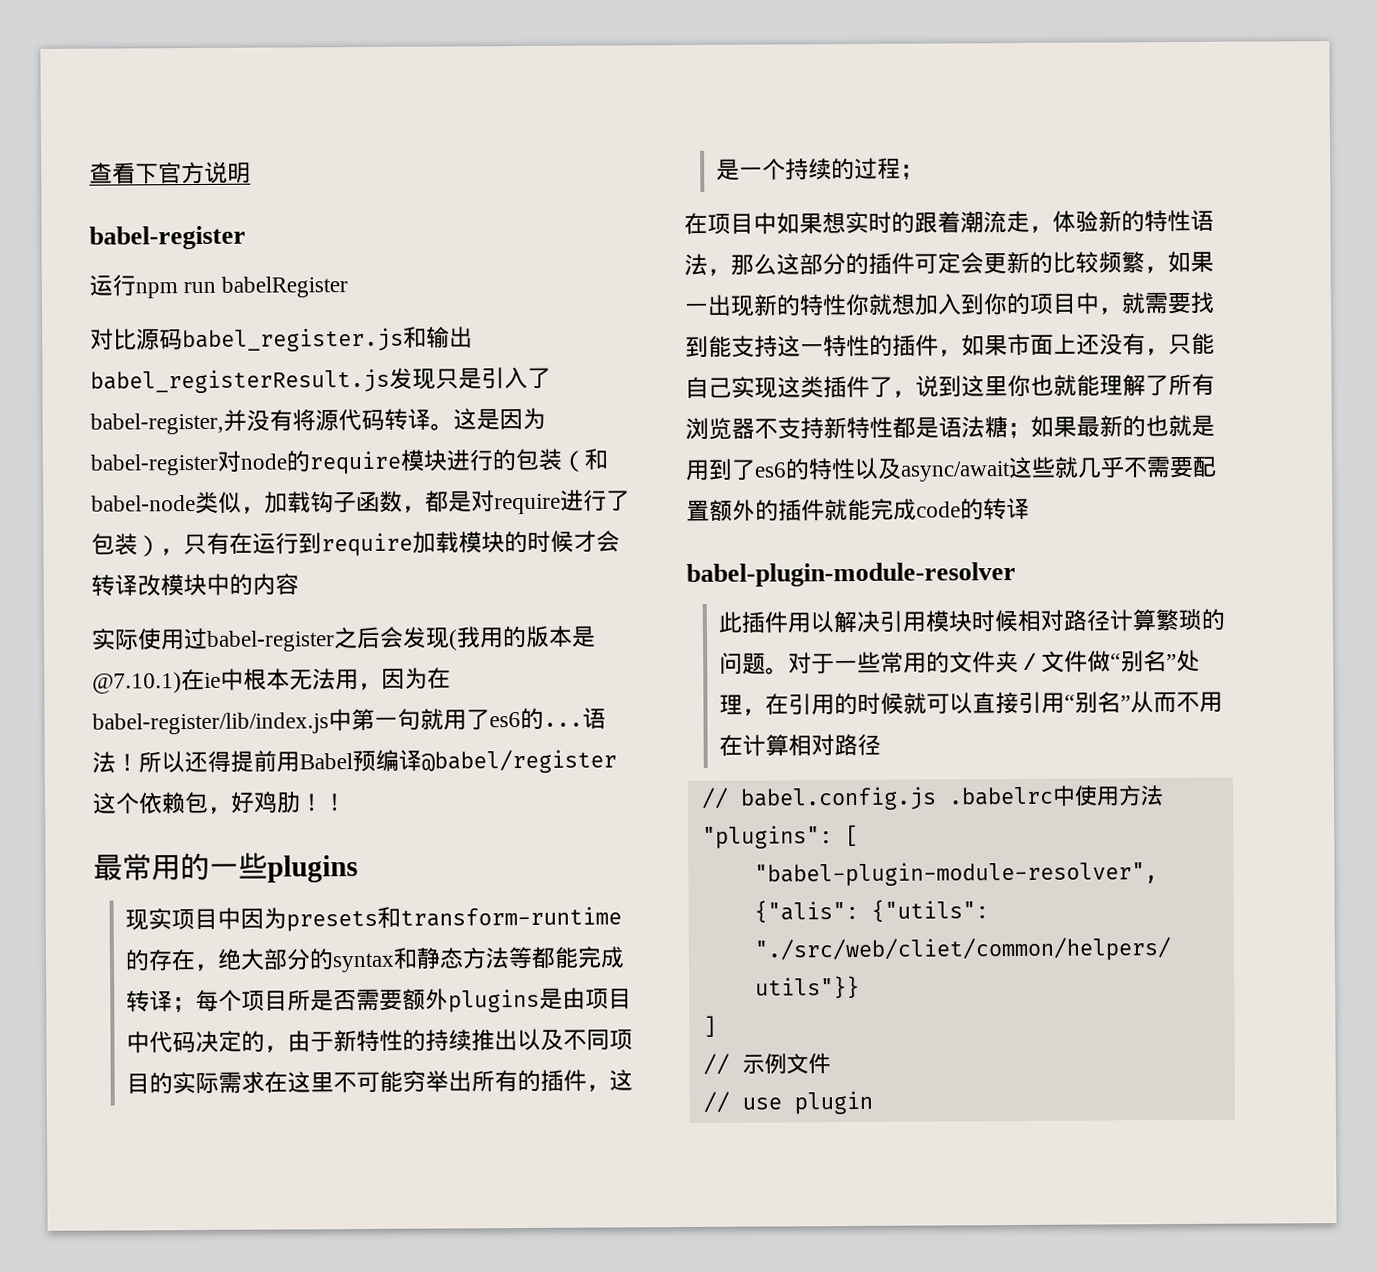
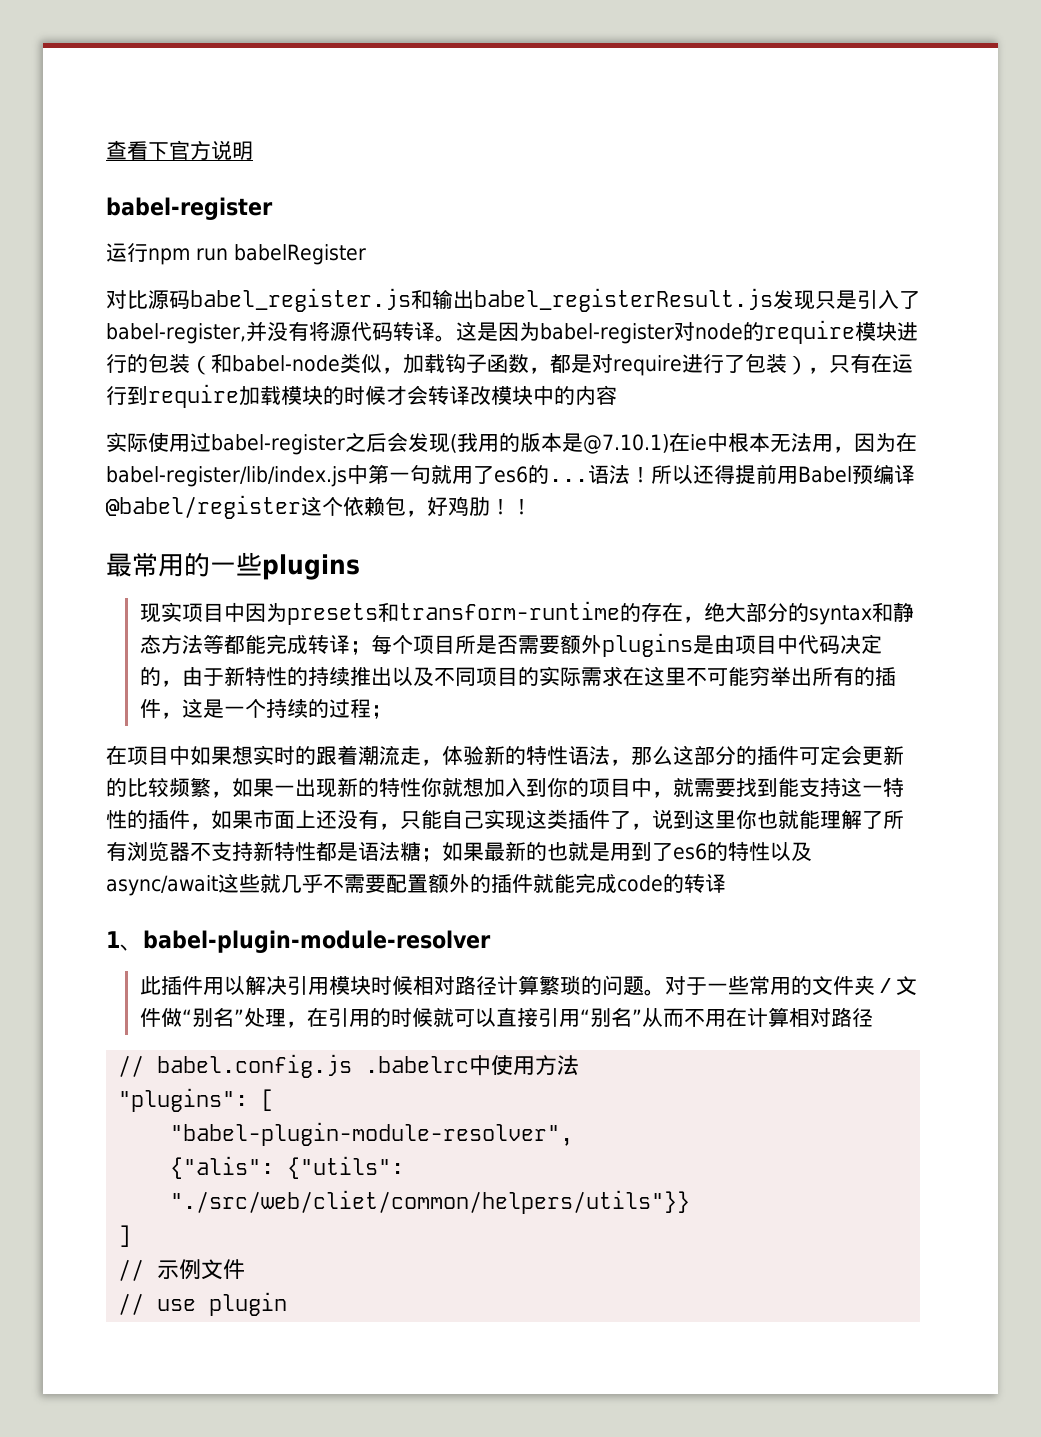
- babel-plugin-module-resolver
+ 1、babel-plugin-module-resolver

